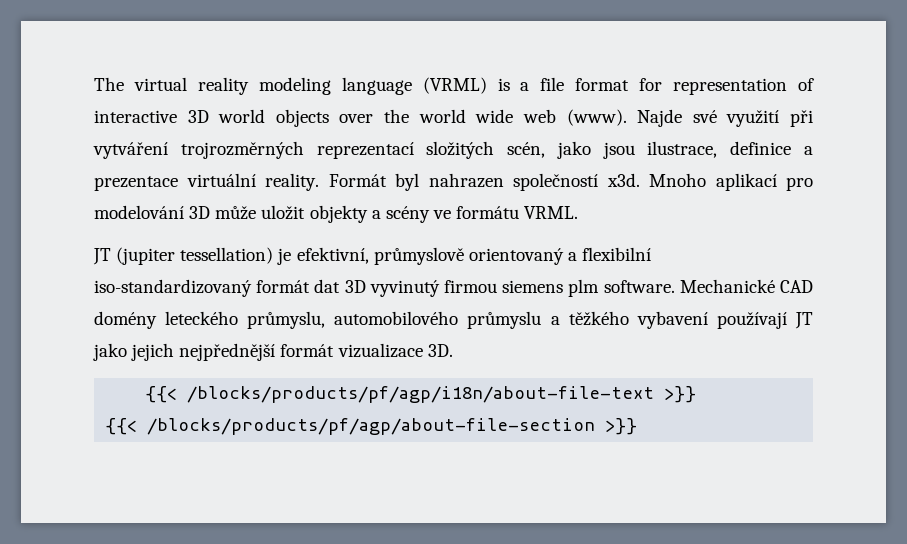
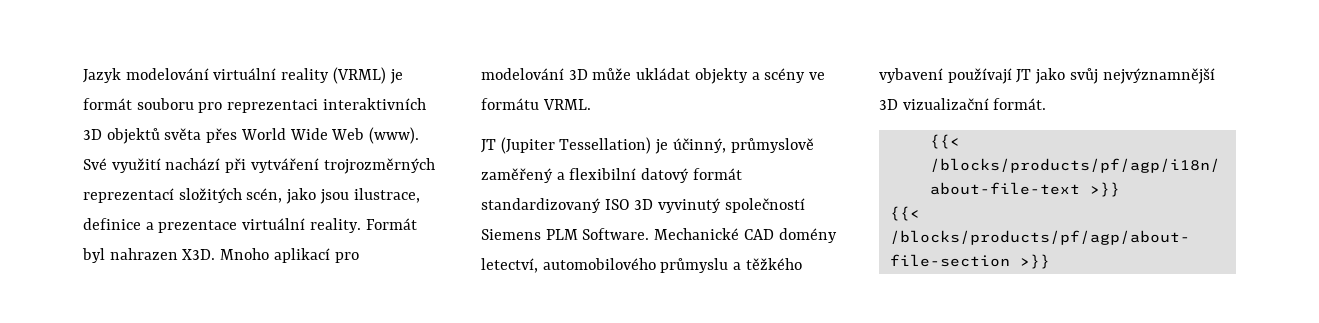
- The virtual reality modeling language (VRML) is a file format for representation of interactive 3D world objects over the world wide web (www). Najde své využití při vytváření trojrozměrných reprezentací složitých scén, jako jsou ilustrace, definice a prezentace virtuální reality.
+ Jazyk modelování virtuální reality (VRML) je formát souboru pro reprezentaci interaktivních 3D objektů světa přes World Wide Web (www). Své využití nachází při vytváření trojrozměrných reprezentací složitých scén, jako jsou ilustrace, definice a prezentace virtuální reality.
- Formát byl nahrazen společností x3d. Mnoho aplikací pro modelování 3D může uložit objekty a scény ve formátu VRML.
+ Formát byl nahrazen X3D. Mnoho aplikací pro modelování 3D může ukládat objekty a scény ve formátu VRML.
- JT (jupiter tessellation) je efektivní, průmyslově orientovaný a flexibilní iso-standardizovaný formát dat 3D vyvinutý firmou siemens plm software.
+ JT (Jupiter Tessellation) je účinný, průmyslově zaměřený a flexibilní datový formát standardizovaný ISO 3D vyvinutý společností Siemens PLM Software.
- Mechanické CAD domény leteckého průmyslu, automobilového průmyslu a těžkého vybavení používají JT jako jejich nejpřednější formát vizualizace 3D.
+ Mechanické CAD domény letectví, automobilového průmyslu a těžkého vybavení používají JT jako svůj nejvýznamnější 3D vizualizační formát.

